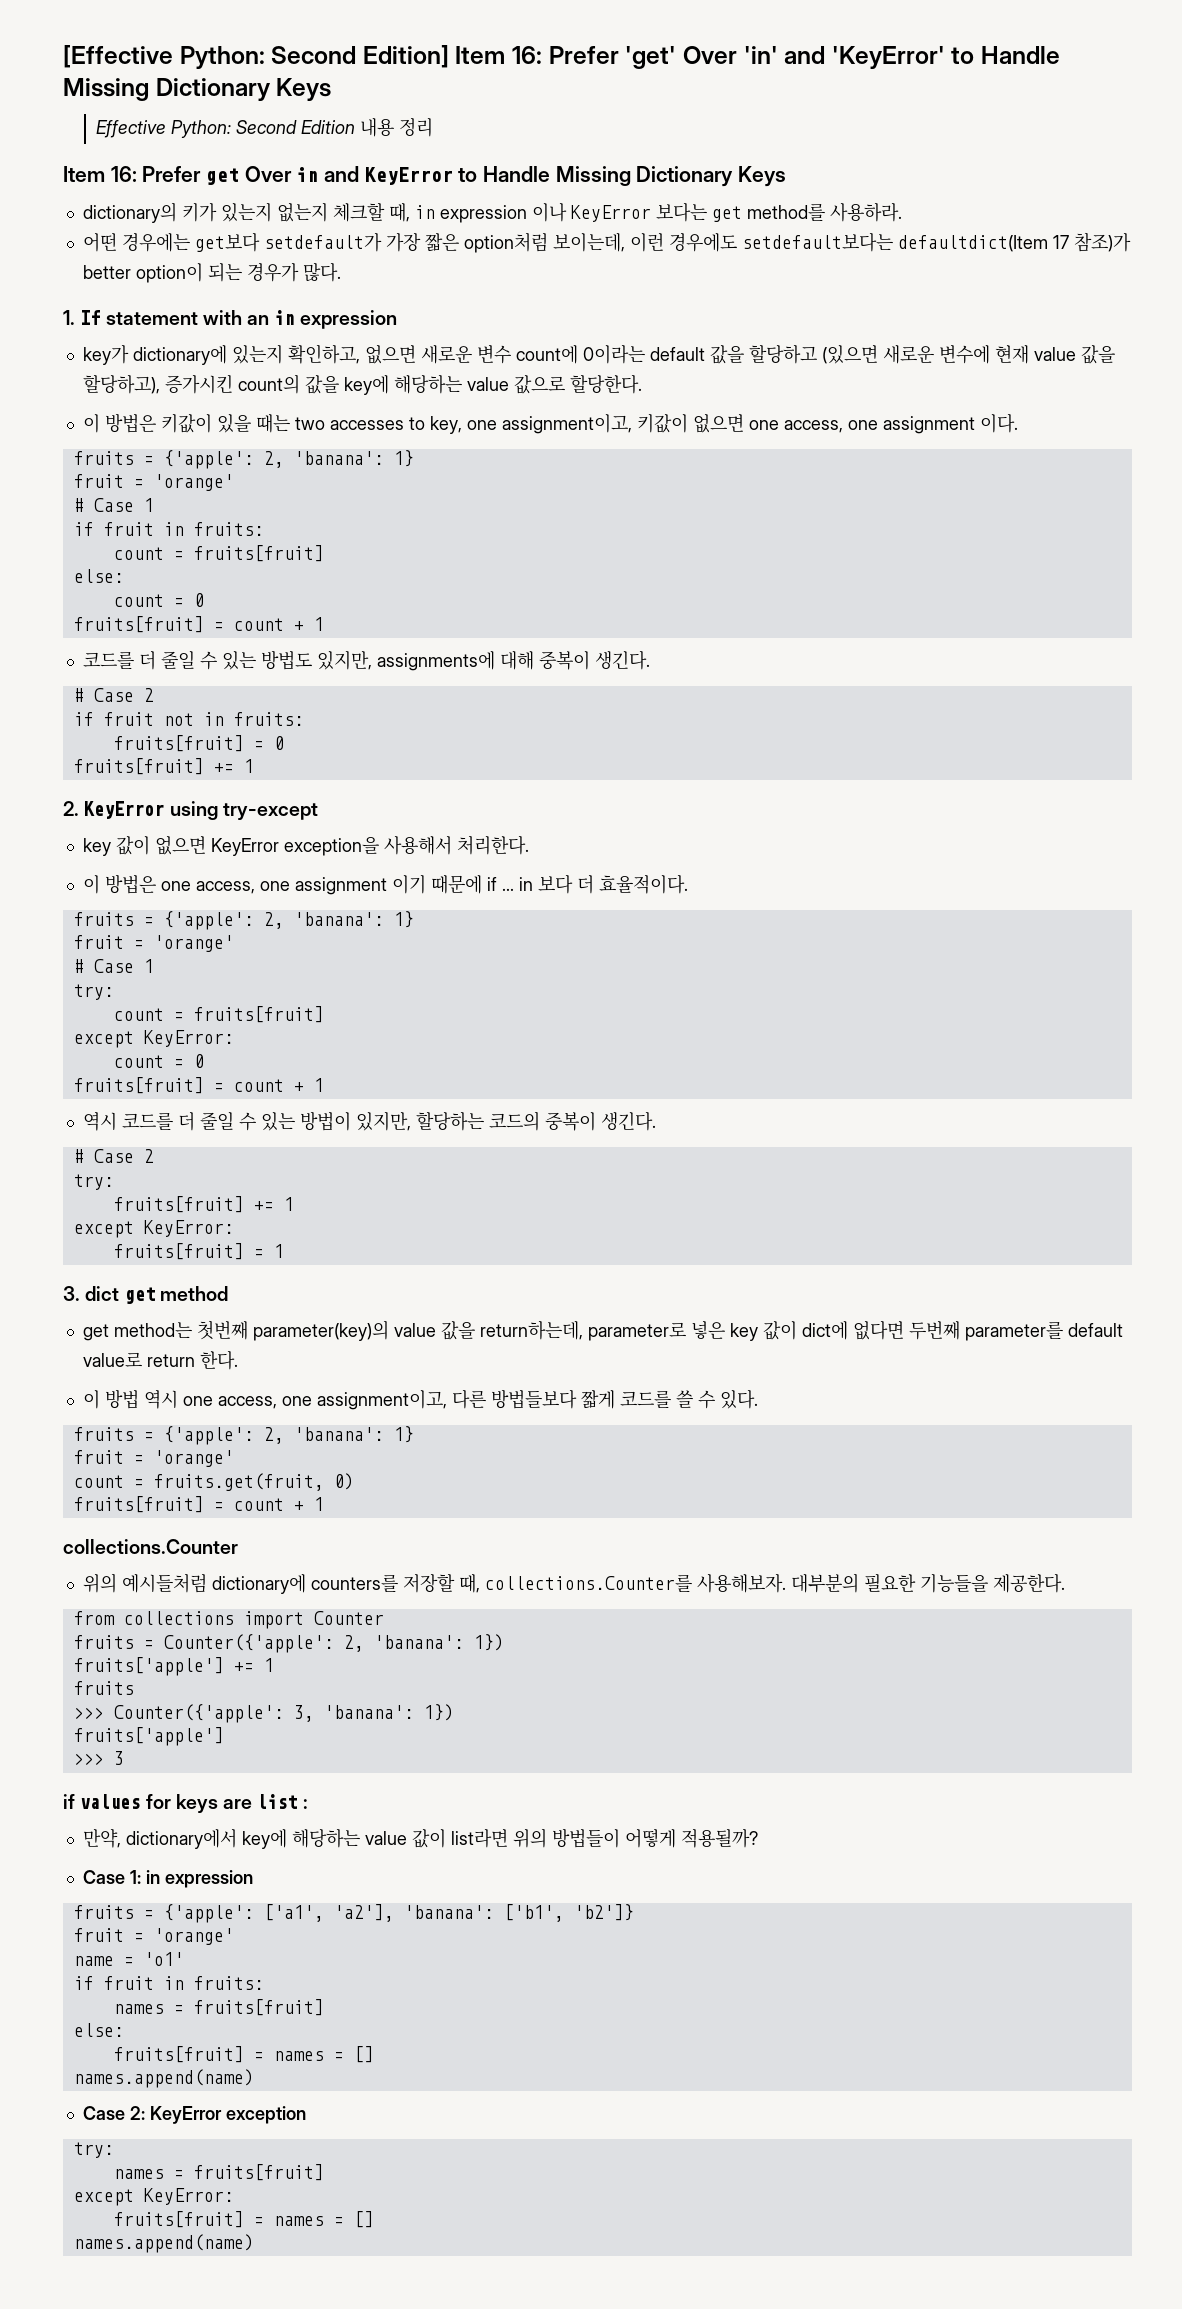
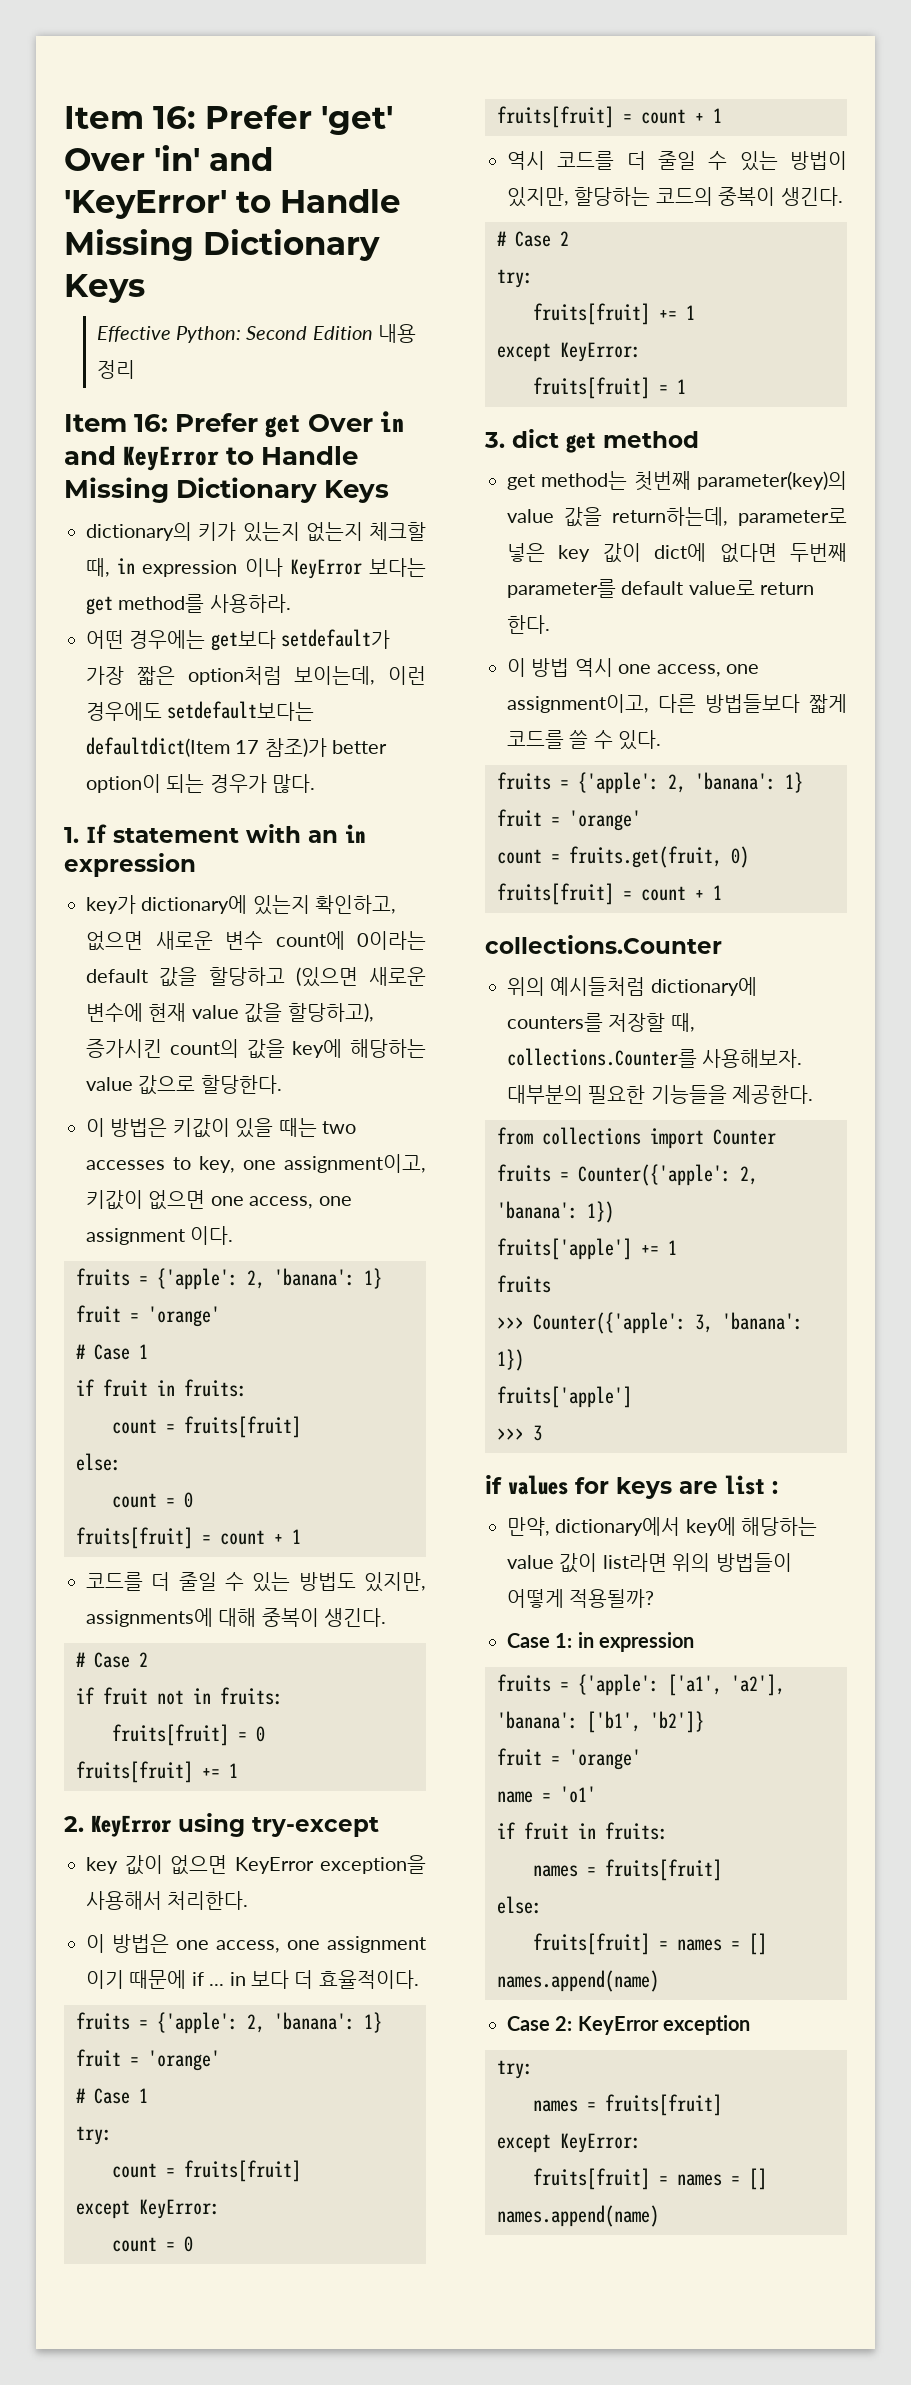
- [Effective Python: Second Edition] Item 16: Prefer 'get' Over 'in' and 'KeyError' to Handle Missing Dictionary Keys
+ Item 16: Prefer 'get' Over 'in' and 'KeyError' to Handle Missing Dictionary Keys

